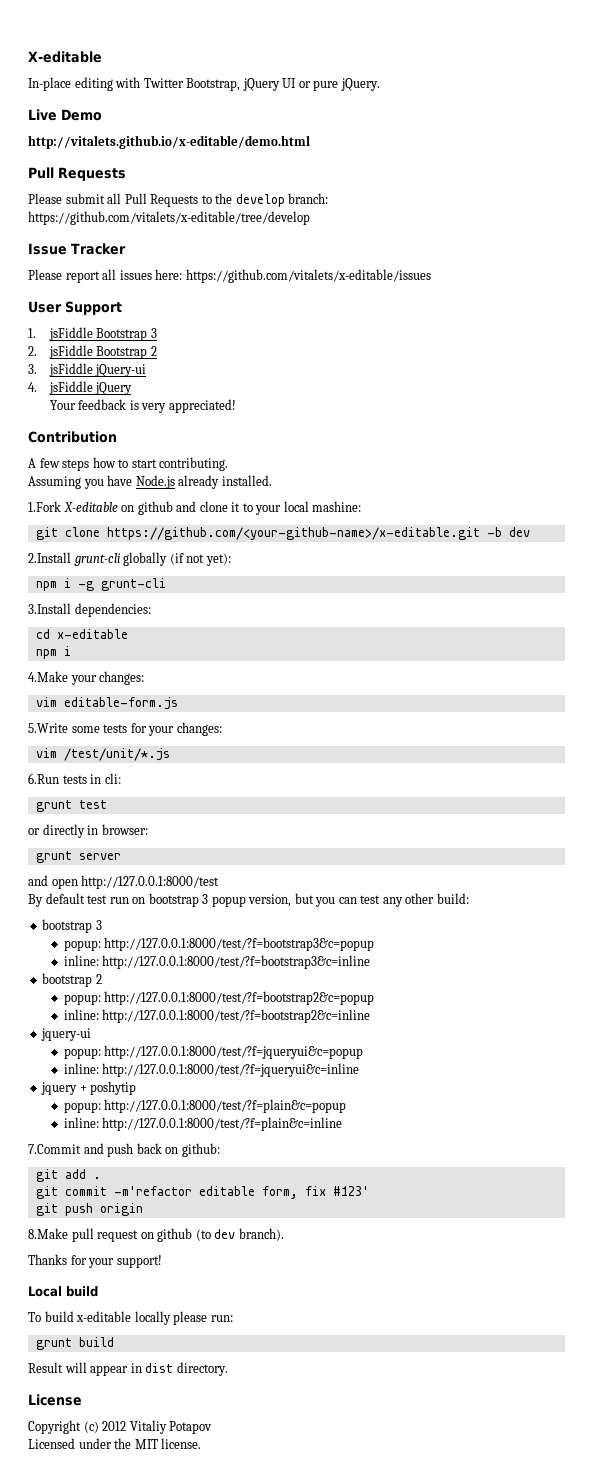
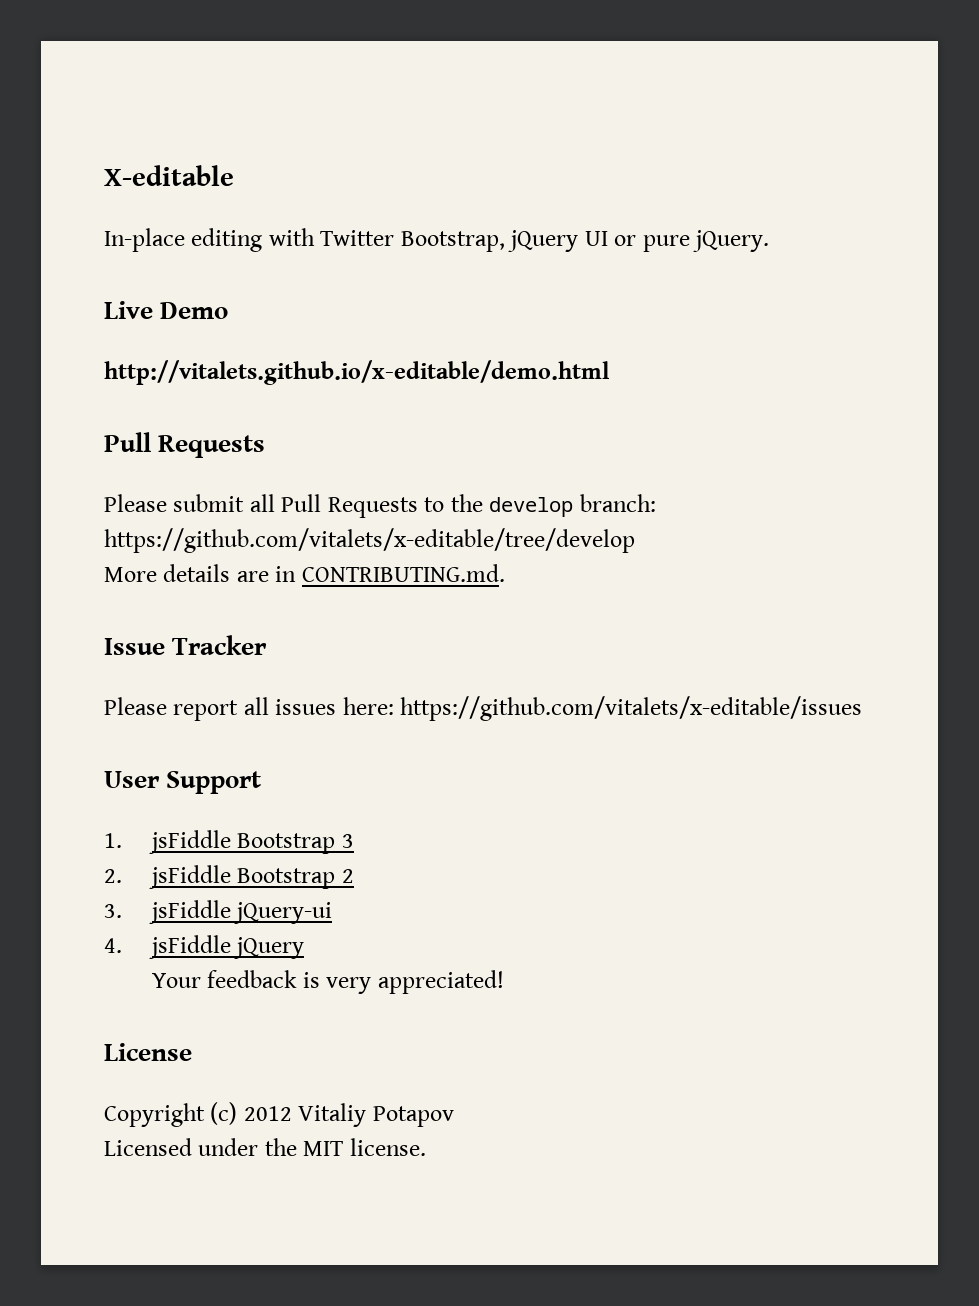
+ More details are in CONTRIBUTING.md.
- Contribution
- A few steps how to start contributing.
- Assuming you have Node.js already installed.
- 1.Fork X-editable on github and clone it to your local mashine:
- git clone https://github.com/<your-github-name>/x-editable.git -b dev
- 2.Install grunt-cli globally (if not yet):
- npm i -g grunt-cli
- 3.Install dependencies:
- cd x-editable
- npm i
- 4.Make your changes:
- vim editable-form.js
- 5.Write some tests for your changes:
- vim /test/unit/*.js
- 6.Run tests in cli:
- grunt test
- or directly in browser:
- grunt server
- and open http://127.0.0.1:8000/test
- By default test run on bootstrap 3 popup version, but you can test any other build:
- bootstrap 3
- popup: http://127.0.0.1:8000/test/?f=bootstrap3&c=popup
- inline: http://127.0.0.1:8000/test/?f=bootstrap3&c=inline
- bootstrap 2
- popup: http://127.0.0.1:8000/test/?f=bootstrap2&c=popup
- inline: http://127.0.0.1:8000/test/?f=bootstrap2&c=inline
- jquery-ui
- popup: http://127.0.0.1:8000/test/?f=jqueryui&c=popup
- inline: http://127.0.0.1:8000/test/?f=jqueryui&c=inline
- jquery + poshytip
- popup: http://127.0.0.1:8000/test/?f=plain&c=popup
- inline: http://127.0.0.1:8000/test/?f=plain&c=inline
- 7.Commit and push back on github:
- git add .
- git commit -m'refactor editable form, fix #123'
- git push origin
- 8.Make pull request on github (to dev branch).
- Thanks for your support!
- Local build
- To build x-editable locally please run:
- grunt build
- Result will appear in dist directory.

